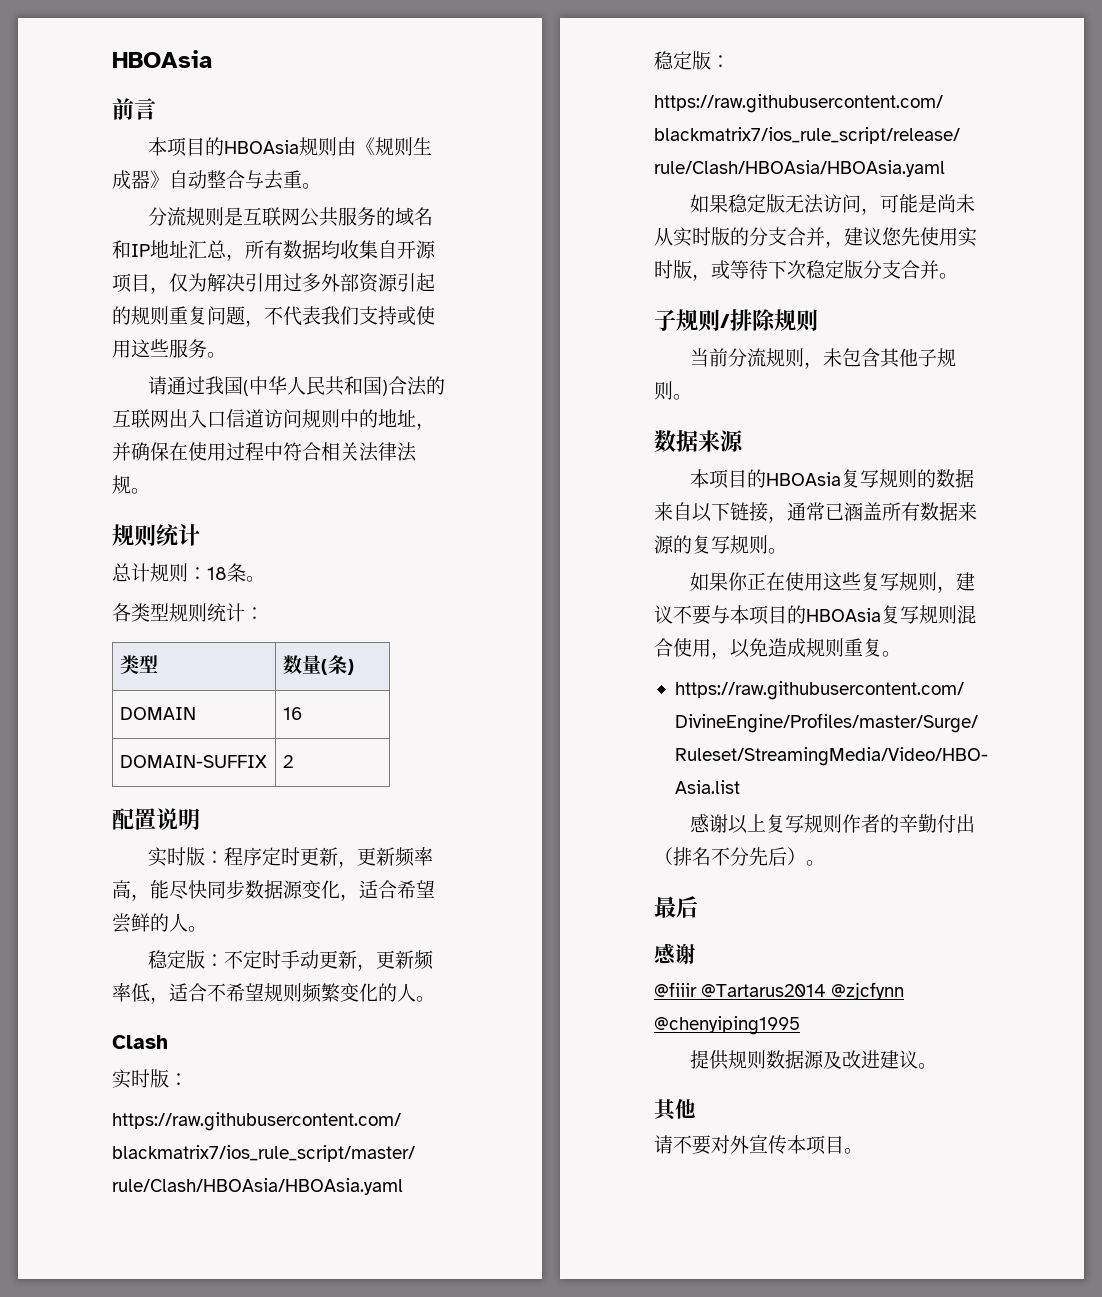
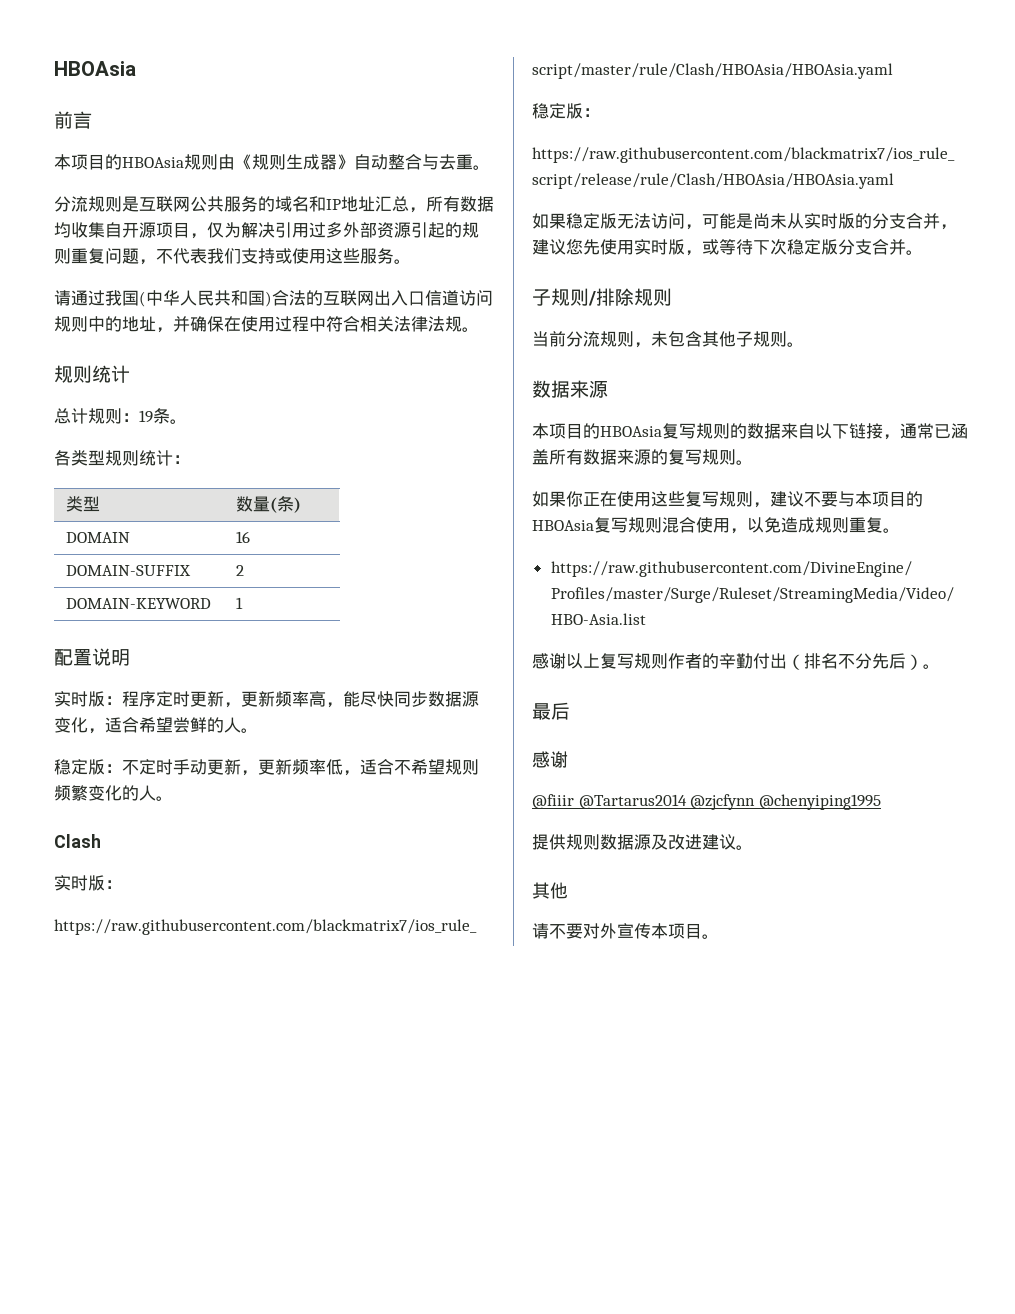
- 总计规则：18条。
+ 总计规则：19条。
+ DOMAIN-KEYWORD | 1

